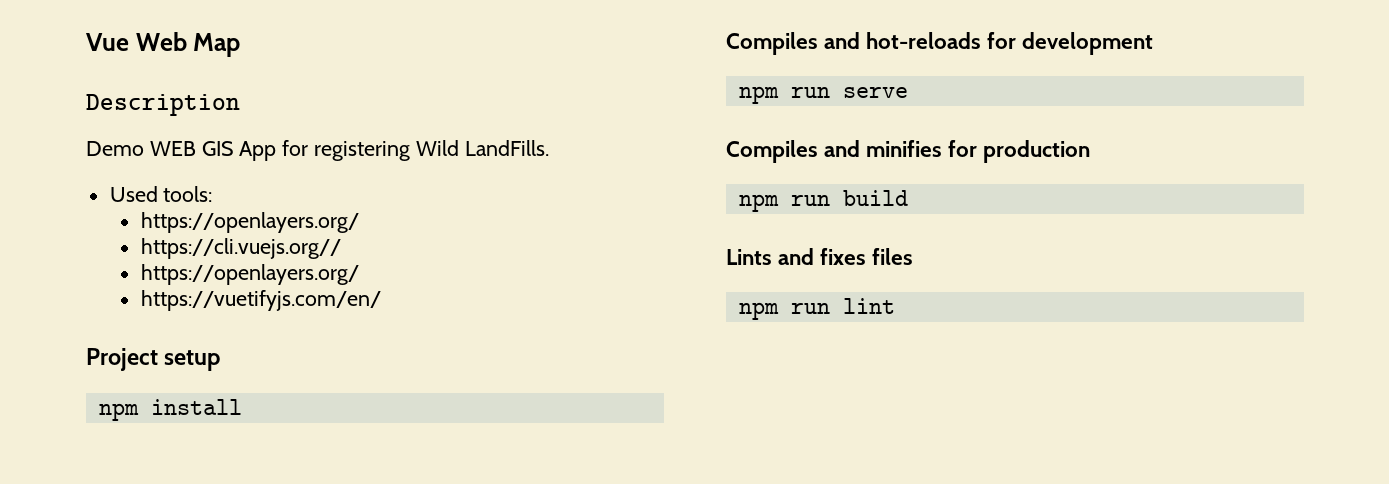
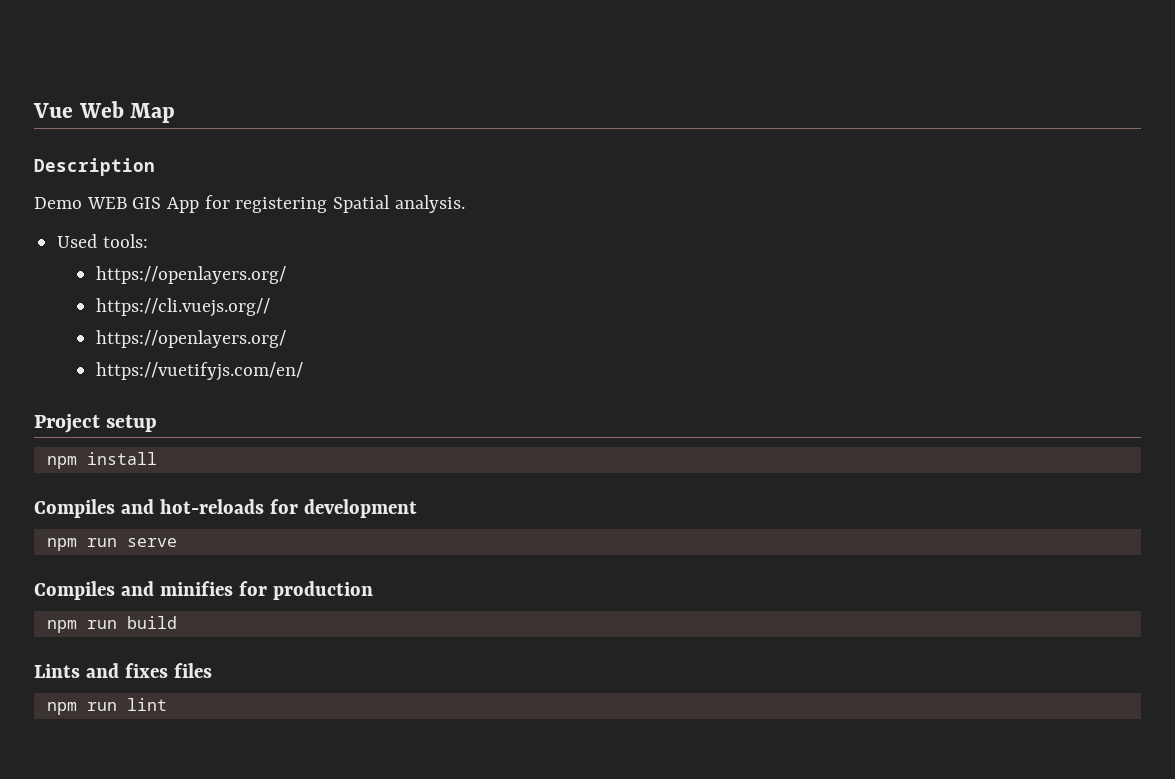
- Demo WEB GIS App for registering Wild LandFills.
+ Demo WEB GIS App for registering Spatial analysis.

